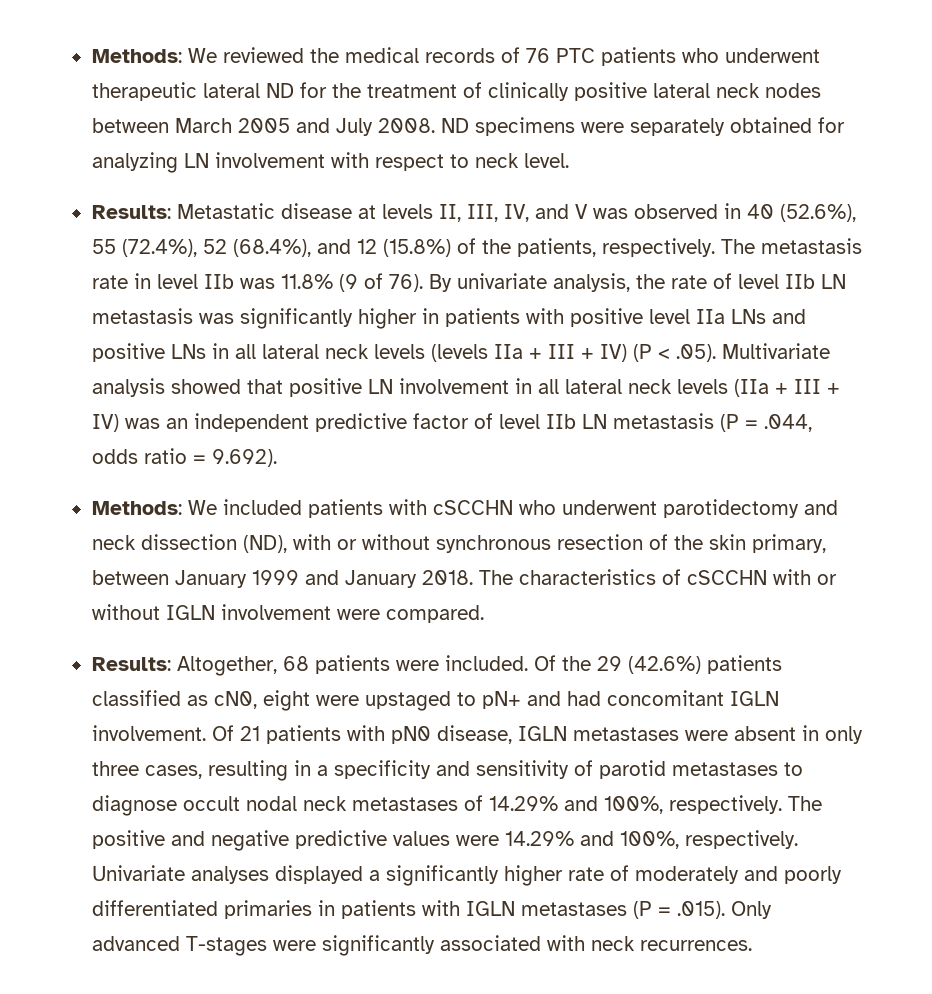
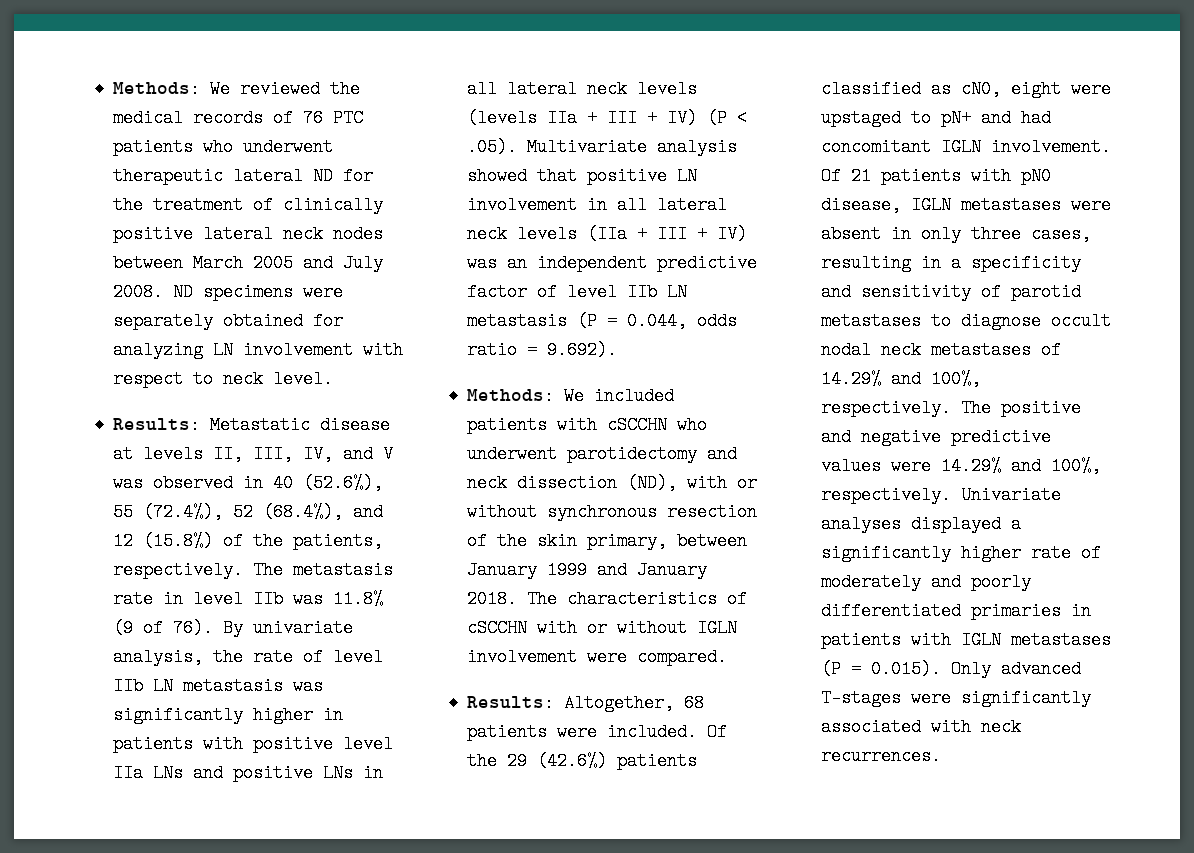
- By univariate analysis, the rate of level IIb LN metastasis was significantly higher in patients with positive level IIa LNs and positive LNs in all lateral neck levels (levels IIa + III + IV) (P < .05). Multivariate analysis showed that positive LN involvement in all lateral neck levels (IIa + III + IV) was an independent predictive factor of level IIb LN metastasis (P = .044, odds ratio = 9.692).
+ By univariate analysis, the rate of level IIb LN metastasis was significantly higher in patients with positive level IIa LNs and positive LNs in all lateral neck levels (levels IIa + III + IV) (P < .05). Multivariate analysis showed that positive LN involvement in all lateral neck levels (IIa + III + IV) was an independent predictive factor of level IIb LN metastasis (P = 0.044, odds ratio = 9.692).
- Univariate analyses displayed a significantly higher rate of moderately and poorly differentiated primaries in patients with IGLN metastases (P = .015). Only advanced T-stages were significantly associated with neck recurrences.
+ Univariate analyses displayed a significantly higher rate of moderately and poorly differentiated primaries in patients with IGLN metastases (P = 0.015). Only advanced T-stages were significantly associated with neck recurrences.

